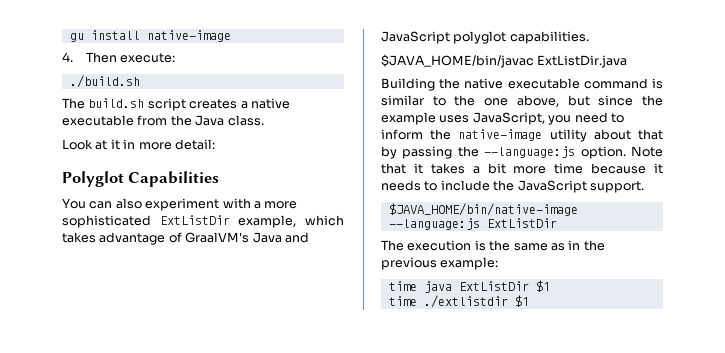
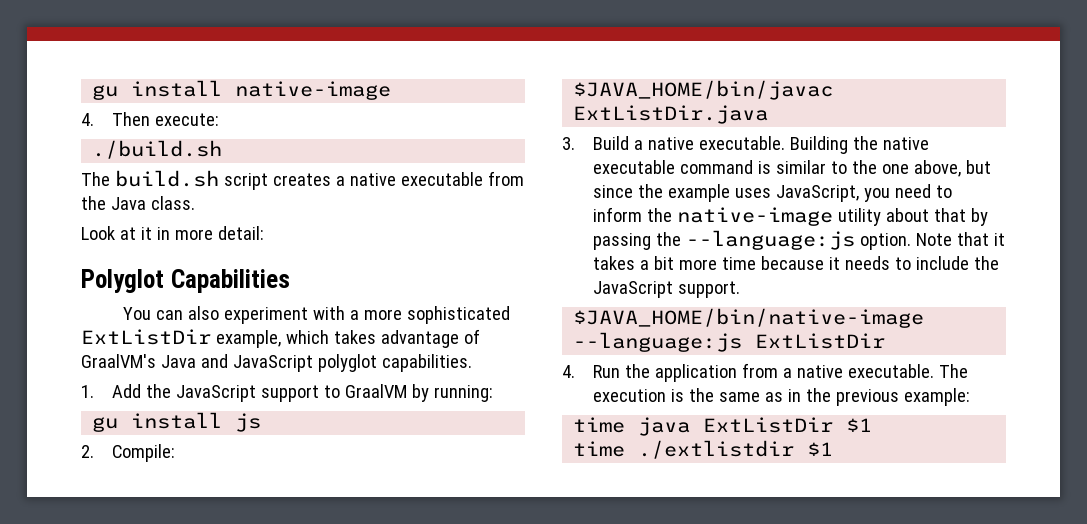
+ 1. Add the JavaScript support to GraalVM by running:
+ gu install js
+ 2. Compile:
  $JAVA_HOME/bin/javac ExtListDir.java
- Building the native executable command is similar to the one above, but since the example uses JavaScript, you need to inform the native-image utility about that by passing the --language:js option.
+ 3. Build a native executable. Building the native executable command is similar to the one above, but since the example uses JavaScript, you need to inform the native-image utility about that by passing the --language:js option.
+ 4. Run the application from a native executable.

